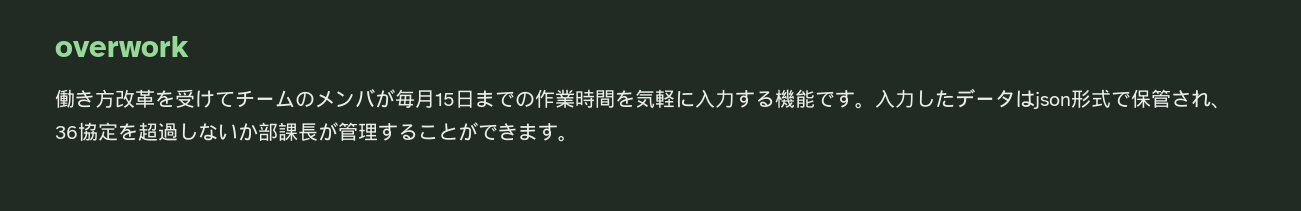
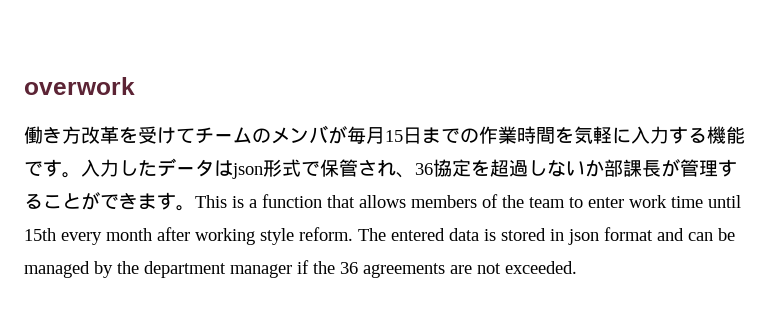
+ This is a function that allows members of the team to enter work time until 15th every month after working style reform. The entered data is stored in json format and can be managed by the department manager if the 36 agreements are not exceeded.

